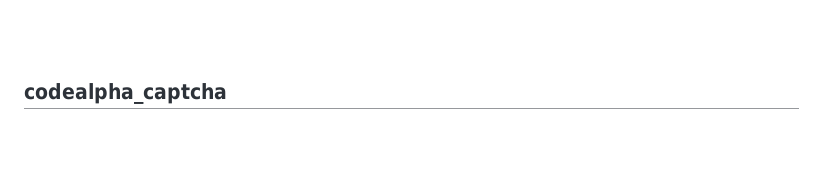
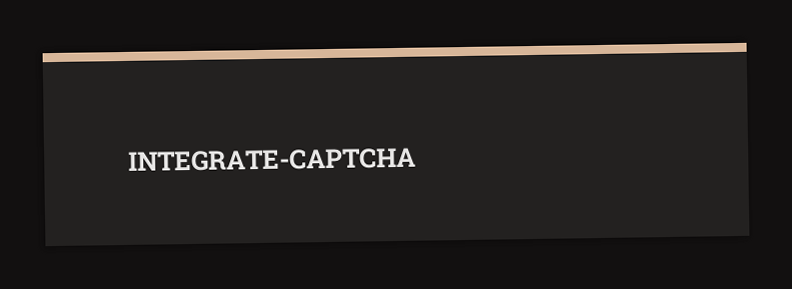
- codealpha_captcha
+ INTEGRATE-CAPTCHA

